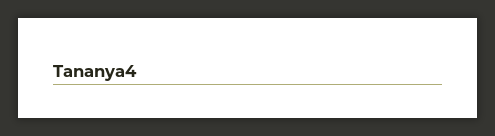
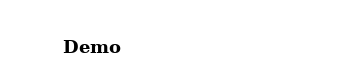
- Tananya4
+ Demo

